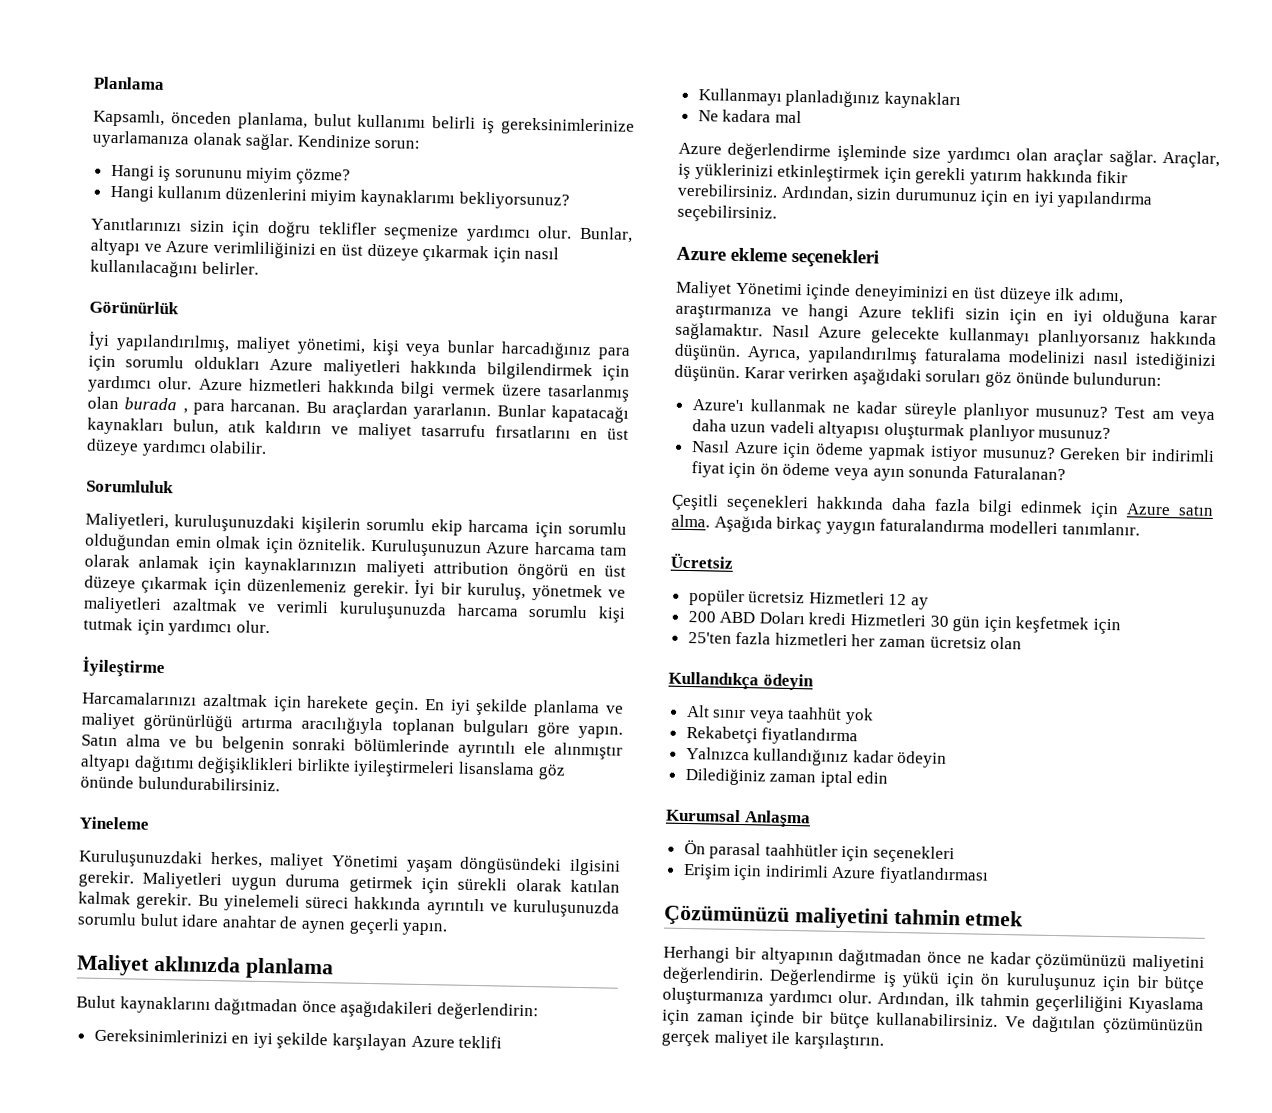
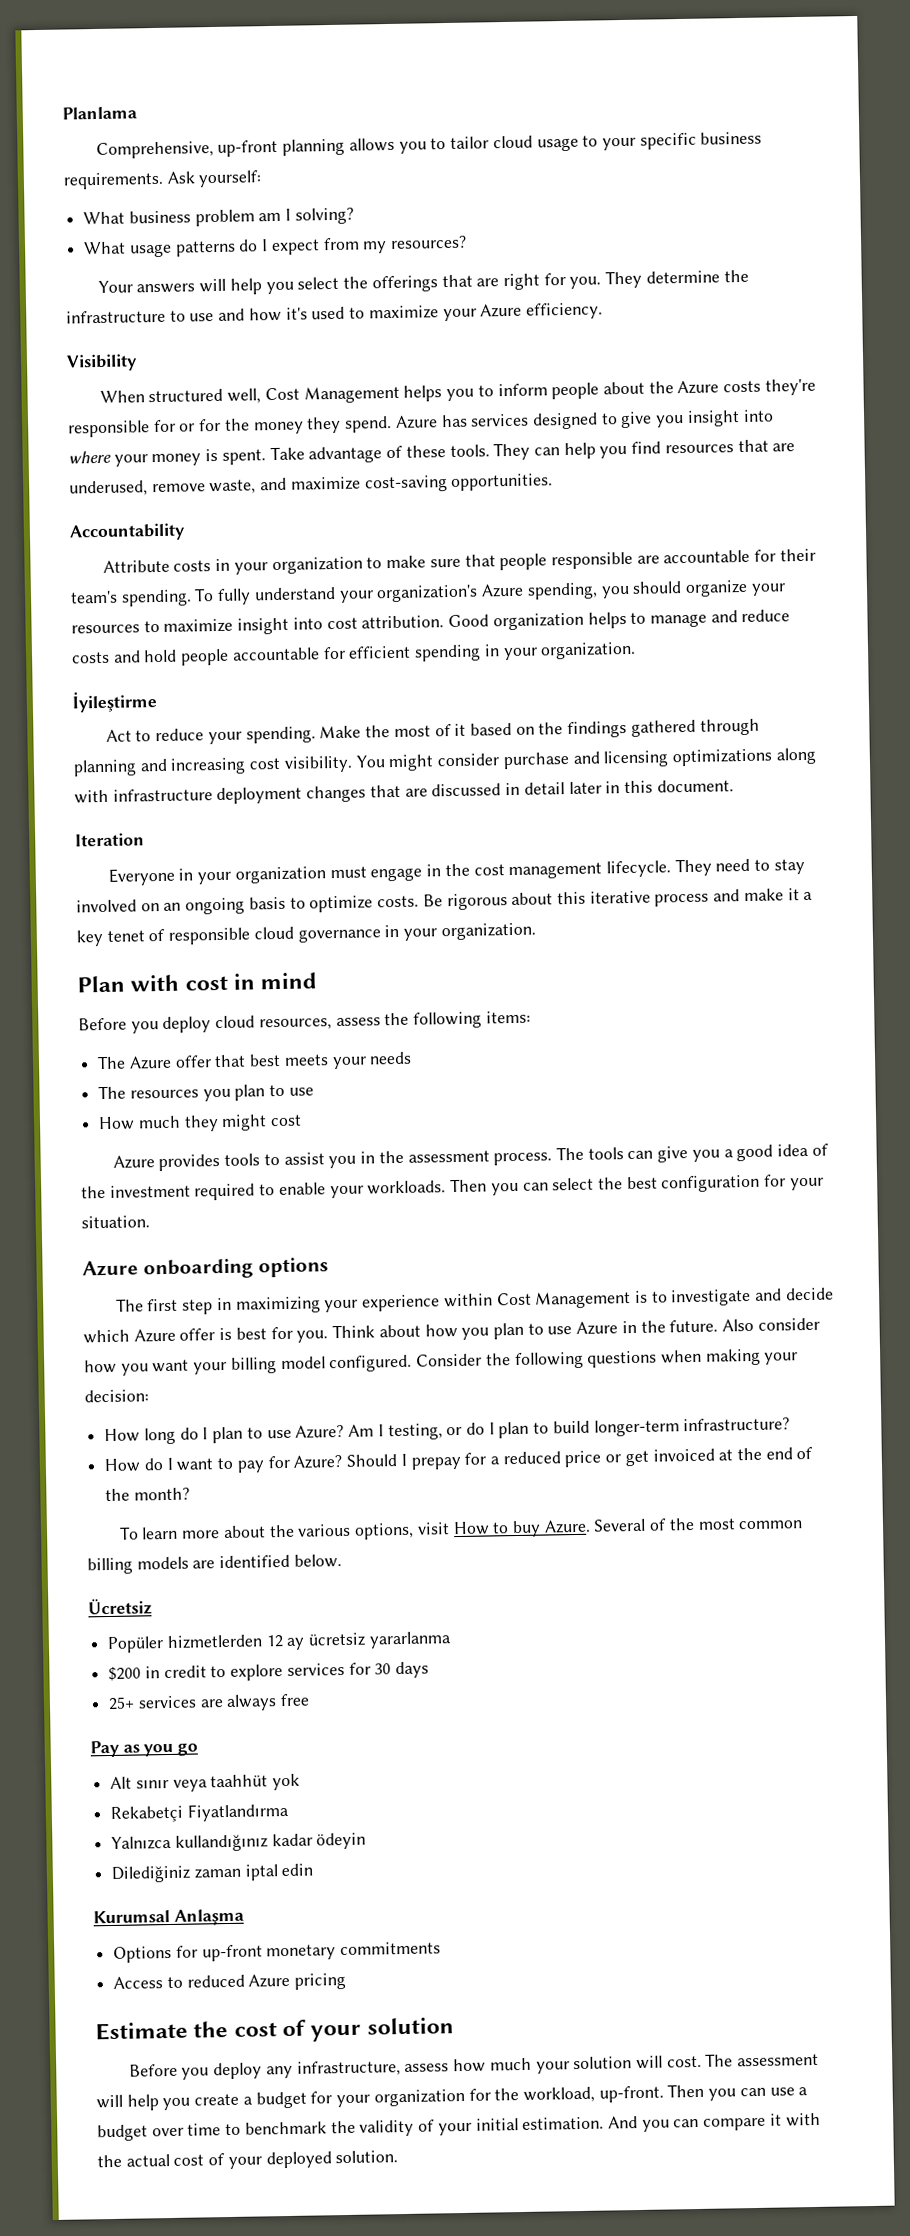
- Kapsamlı, önceden planlama, bulut kullanımı belirli iş gereksinimlerinize uyarlamanıza olanak sağlar. Kendinize sorun:
- Hangi iş sorununu miyim çözme?
- Hangi kullanım düzenlerini miyim kaynaklarımı bekliyorsunuz?
- Yanıtlarınızı sizin için doğru teklifler seçmenize yardımcı olur. Bunlar, altyapı ve Azure verimliliğinizi en üst düzeye çıkarmak için nasıl kullanılacağını belirler.
- Görünürlük
- İyi yapılandırılmış, maliyet yönetimi, kişi veya bunlar harcadığınız para için sorumlu oldukları Azure maliyetleri hakkında bilgilendirmek için yardımcı olur. Azure hizmetleri hakkında bilgi vermek üzere tasarlanmış olan burada , para harcanan. Bu araçlardan yararlanın. Bunlar kapatacağı kaynakları bulun, atık kaldırın ve maliyet tasarrufu fırsatlarını en üst düzeye yardımcı olabilir.
- Sorumluluk
- Maliyetleri, kuruluşunuzdaki kişilerin sorumlu ekip harcama için sorumlu olduğundan emin olmak için öznitelik. Kuruluşunuzun Azure harcama tam olarak anlamak için kaynaklarınızın maliyeti attribution öngörü en üst düzeye çıkarmak için düzenlemeniz gerekir. İyi bir kuruluş, yönetmek ve maliyetleri azaltmak ve verimli kuruluşunuzda harcama sorumlu kişi tutmak için yardımcı olur.
+ Comprehensive, up-front planning allows you to tailor cloud usage to your specific business requirements. Ask yourself:
+ What business problem am I solving?
+ What usage patterns do I expect from my resources?
+ Your answers will help you select the offerings that are right for you. They determine the infrastructure to use and how it's used to maximize your Azure efficiency.
+ Visibility
+ When structured well, Cost Management helps you to inform people about the Azure costs they're responsible for or for the money they spend. Azure has services designed to give you insight into where your money is spent. Take advantage of these tools. They can help you find resources that are underused, remove waste, and maximize cost-saving opportunities.
+ Accountability
+ Attribute costs in your organization to make sure that people responsible are accountable for their team's spending. To fully understand your organization's Azure spending, you should organize your resources to maximize insight into cost attribution. Good organization helps to manage and reduce costs and hold people accountable for efficient spending in your organization.
  İyileştirme
- Harcamalarınızı azaltmak için harekete geçin. En iyi şekilde planlama ve maliyet görünürlüğü artırma aracılığıyla toplanan bulguları göre yapın. Satın alma ve bu belgenin sonraki bölümlerinde ayrıntılı ele alınmıştır altyapı dağıtımı değişiklikleri birlikte iyileştirmeleri lisanslama göz önünde bulundurabilirsiniz.
- Yineleme
- Kuruluşunuzdaki herkes, maliyet Yönetimi yaşam döngüsündeki ilgisini gerekir. Maliyetleri uygun duruma getirmek için sürekli olarak katılan kalmak gerekir. Bu yinelemeli süreci hakkında ayrıntılı ve kuruluşunuzda sorumlu bulut idare anahtar de aynen geçerli yapın.
- Maliyet aklınızda planlama
- Bulut kaynaklarını dağıtmadan önce aşağıdakileri değerlendirin:
- Gereksinimlerinizi en iyi şekilde karşılayan Azure teklifi
- Kullanmayı planladığınız kaynakları
- Ne kadara mal
- Azure değerlendirme işleminde size yardımcı olan araçlar sağlar. Araçlar, iş yüklerinizi etkinleştirmek için gerekli yatırım hakkında fikir verebilirsiniz. Ardından, sizin durumunuz için en iyi yapılandırma seçebilirsiniz.
- Azure ekleme seçenekleri
- Maliyet Yönetimi içinde deneyiminizi en üst düzeye ilk adımı, araştırmanıza ve hangi Azure teklifi sizin için en iyi olduğuna karar sağlamaktır. Nasıl Azure gelecekte kullanmayı planlıyorsanız hakkında düşünün. Ayrıca, yapılandırılmış faturalama modelinizi nasıl istediğinizi düşünün. Karar verirken aşağıdaki soruları göz önünde bulundurun:
- Azure'ı kullanmak ne kadar süreyle planlıyor musunuz? Test am veya daha uzun vadeli altyapısı oluşturmak planlıyor musunuz?
- Nasıl Azure için ödeme yapmak istiyor musunuz? Gereken bir indirimli fiyat için ön ödeme veya ayın sonunda Faturalanan?
- Çeşitli seçenekleri hakkında daha fazla bilgi edinmek için Azure satın alma. Aşağıda birkaç yaygın faturalandırma modelleri tanımlanır.
+ Act to reduce your spending. Make the most of it based on the findings gathered through planning and increasing cost visibility. You might consider purchase and licensing optimizations along with infrastructure deployment changes that are discussed in detail later in this document.
+ Iteration
+ Everyone in your organization must engage in the cost management lifecycle. They need to stay involved on an ongoing basis to optimize costs. Be rigorous about this iterative process and make it a key tenet of responsible cloud governance in your organization.
+ Plan with cost in mind
+ Before you deploy cloud resources, assess the following items:
+ The Azure offer that best meets your needs
+ The resources you plan to use
+ How much they might cost
+ Azure provides tools to assist you in the assessment process. The tools can give you a good idea of the investment required to enable your workloads. Then you can select the best configuration for your situation.
+ Azure onboarding options
+ The first step in maximizing your experience within Cost Management is to investigate and decide which Azure offer is best for you. Think about how you plan to use Azure in the future. Also consider how you want your billing model configured. Consider the following questions when making your decision:
+ How long do I plan to use Azure? Am I testing, or do I plan to build longer-term infrastructure?
+ How do I want to pay for Azure? Should I prepay for a reduced price or get invoiced at the end of the month?
+ To learn more about the various options, visit How to buy Azure. Several of the most common billing models are identified below.
  Ücretsiz
- popüler ücretsiz Hizmetleri 12 ay
- 200 ABD Doları kredi Hizmetleri 30 gün için keşfetmek için
- 25'ten fazla hizmetleri her zaman ücretsiz olan
- Kullandıkça ödeyin
+ Popüler hizmetlerden 12 ay ücretsiz yararlanma
+ $200 in credit to explore services for 30 days
+ 25+ services are always free
+ Pay as you go
- Rekabetçi fiyatlandırma
+ Rekabetçi Fiyatlandırma
- Ön parasal taahhütler için seçenekleri
- Erişim için indirimli Azure fiyatlandırması
- Çözümünüzü maliyetini tahmin etmek
- Herhangi bir altyapının dağıtmadan önce ne kadar çözümünüzü maliyetini değerlendirin. Değerlendirme iş yükü için ön kuruluşunuz için bir bütçe oluşturmanıza yardımcı olur. Ardından, ilk tahmin geçerliliğini Kıyaslama için zaman içinde bir bütçe kullanabilirsiniz. Ve dağıtılan çözümünüzün gerçek maliyet ile karşılaştırın.
+ Options for up-front monetary commitments
+ Access to reduced Azure pricing
+ Estimate the cost of your solution
+ Before you deploy any infrastructure, assess how much your solution will cost. The assessment will help you create a budget for your organization for the workload, up-front. Then you can use a budget over time to benchmark the validity of your initial estimation. And you can compare it with the actual cost of your deployed solution.

